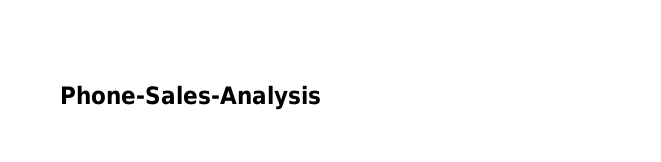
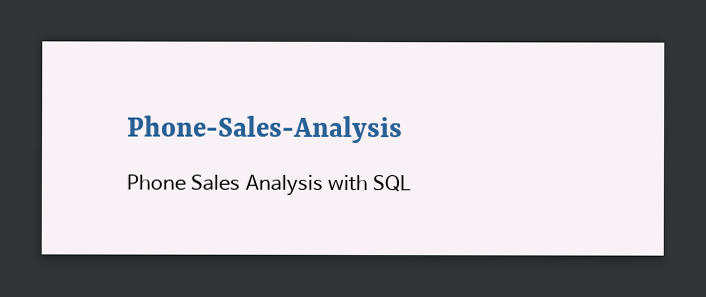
+ Phone Sales Analysis with SQL

